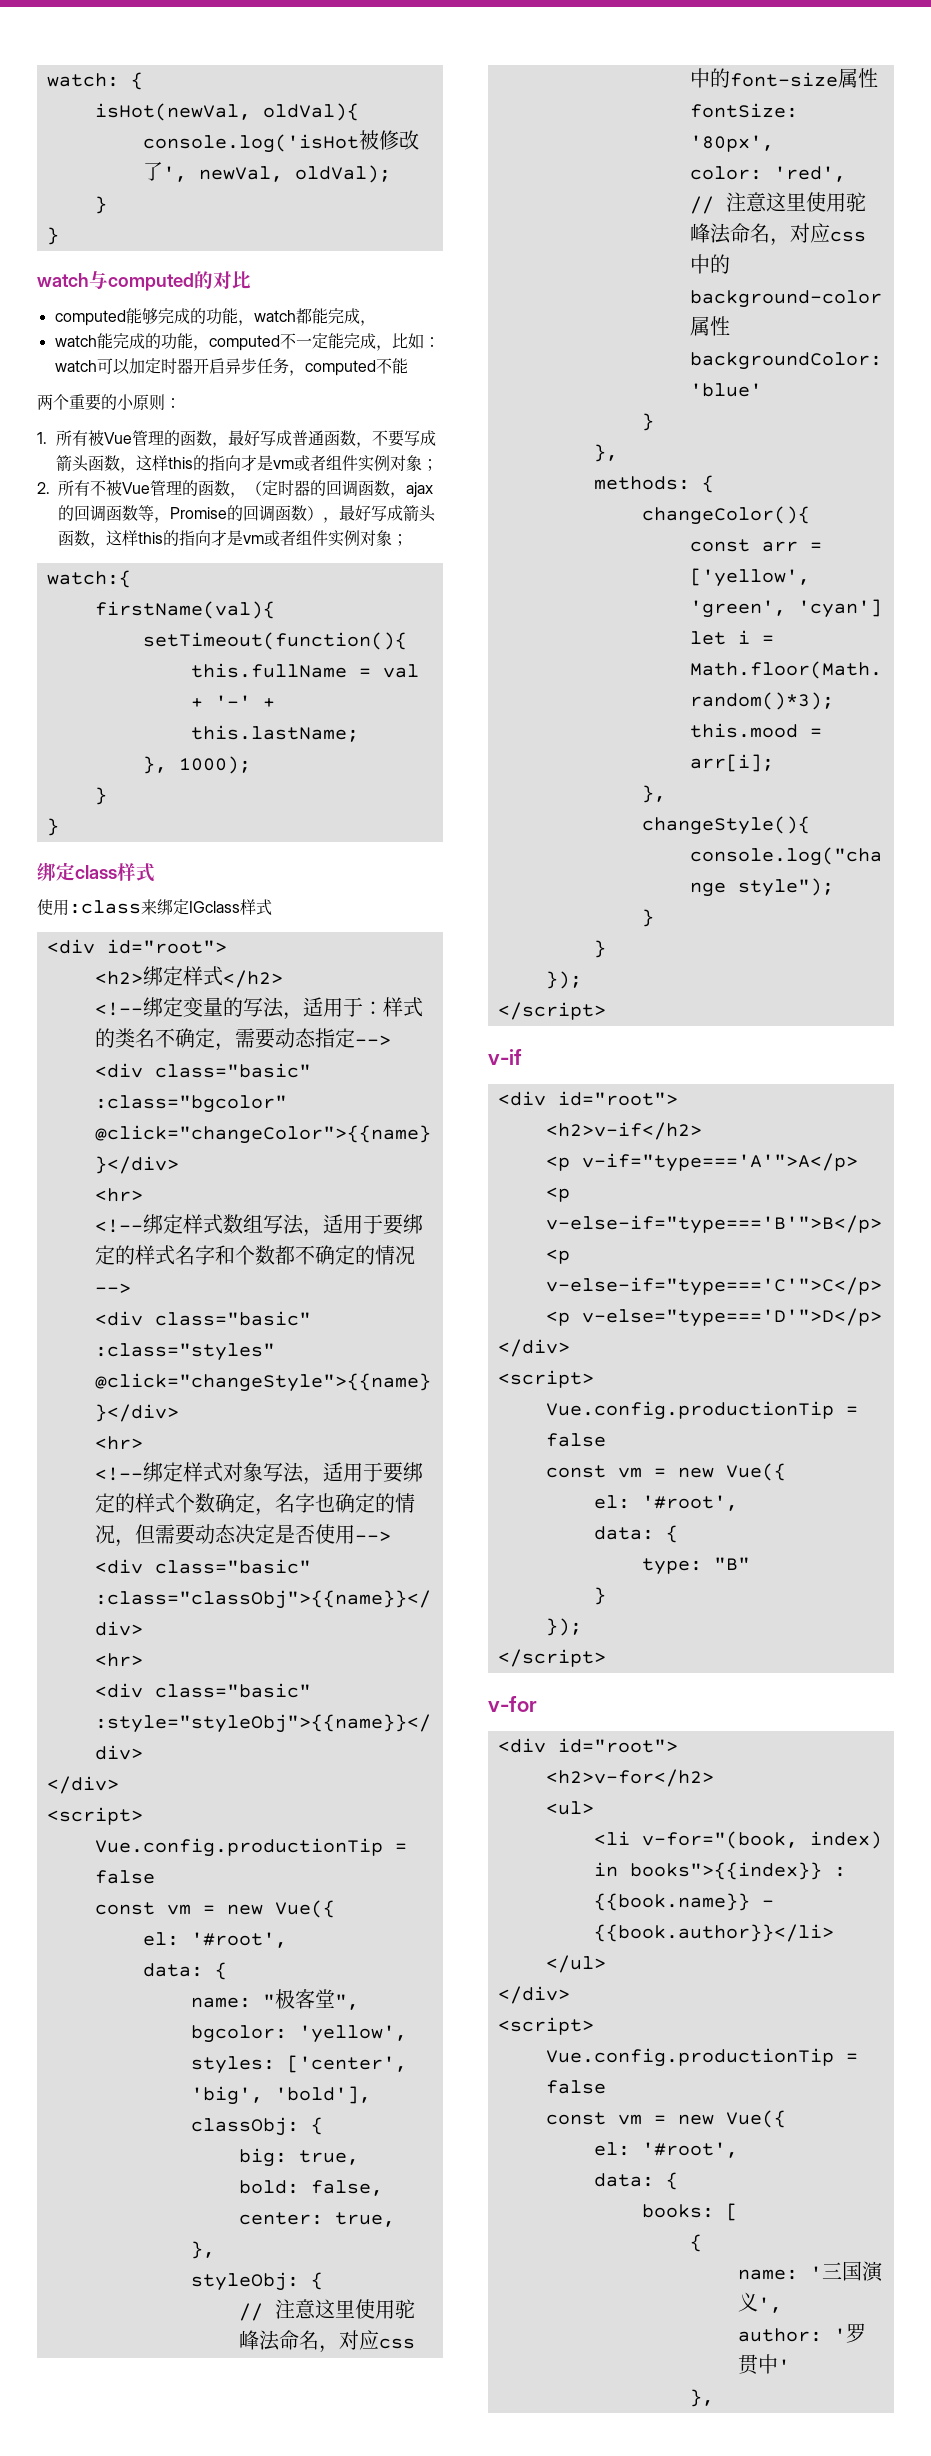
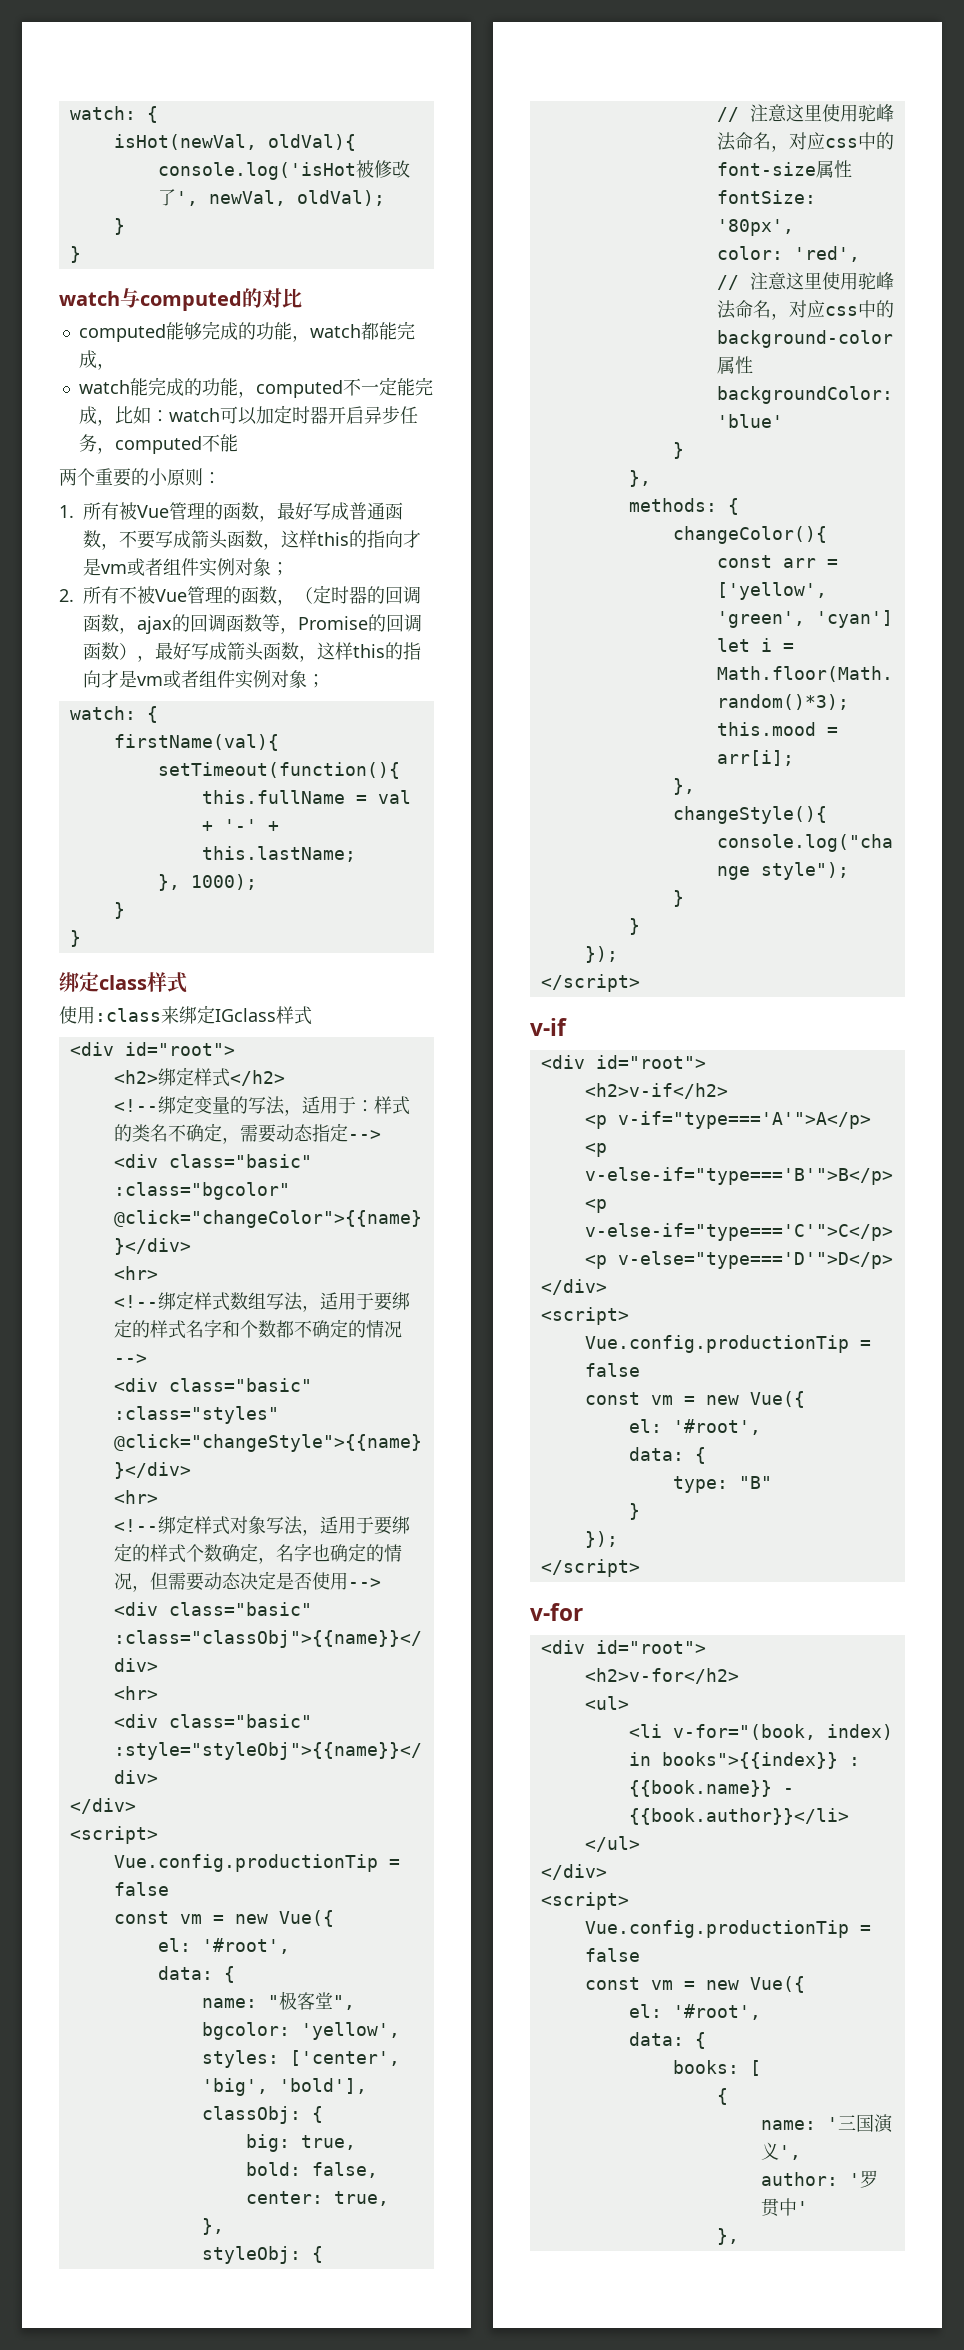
  2.所有不被Vue管理的函数，（定时器的回调函数，ajax的回调函数等，Promise的回调函数），最好写成箭头函数，这样this的指向才是vm或者组件实例对象；
- watch:{
+ watch: {

